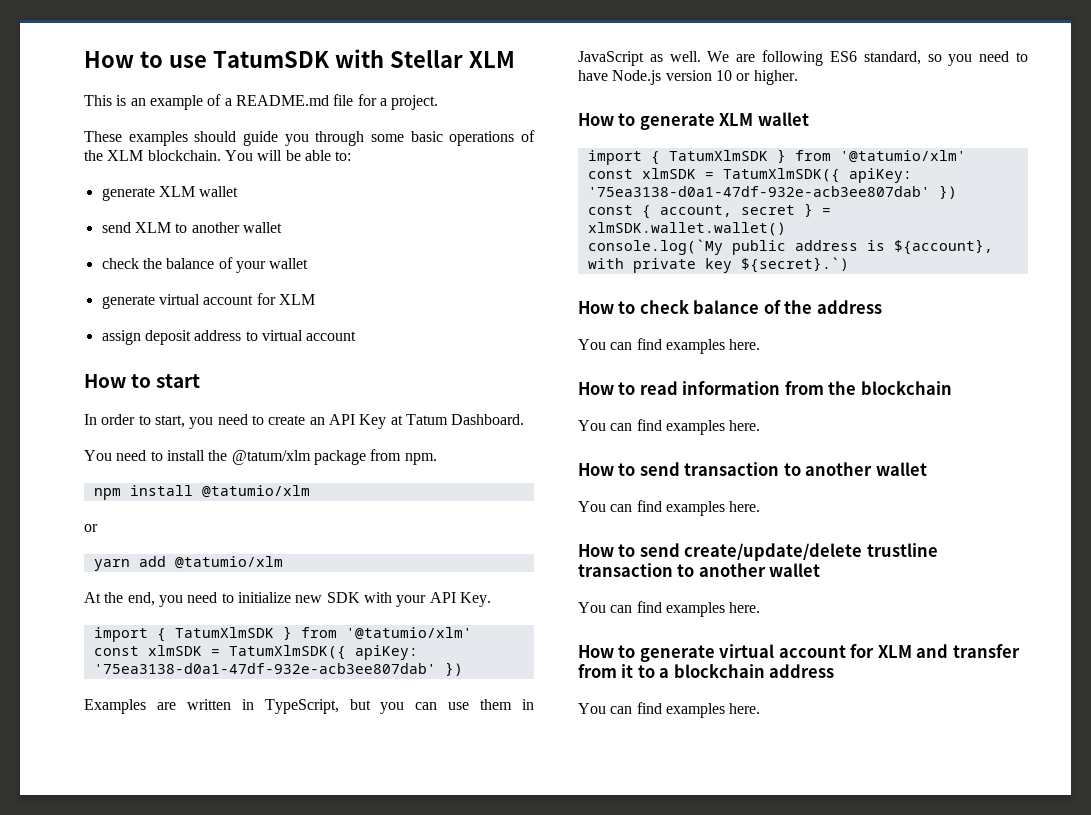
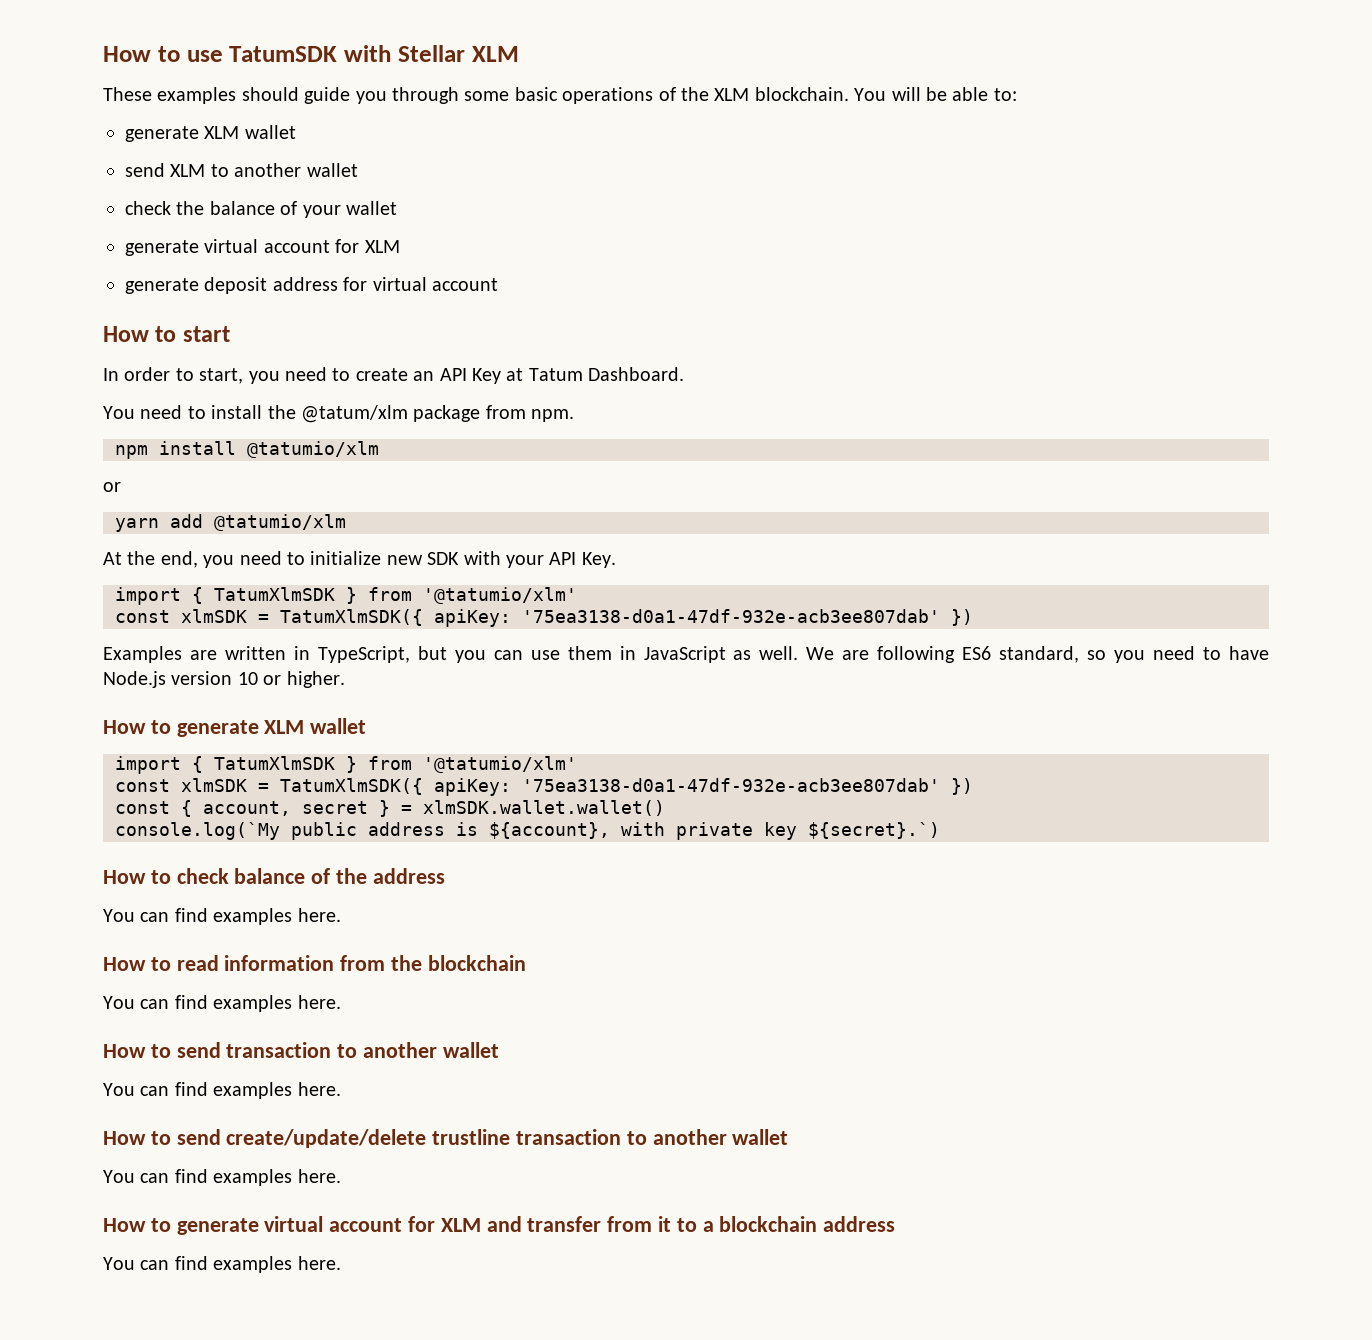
- This is an example of a README.md file for a project.
- assign deposit address to virtual account
+ generate deposit address for virtual account

